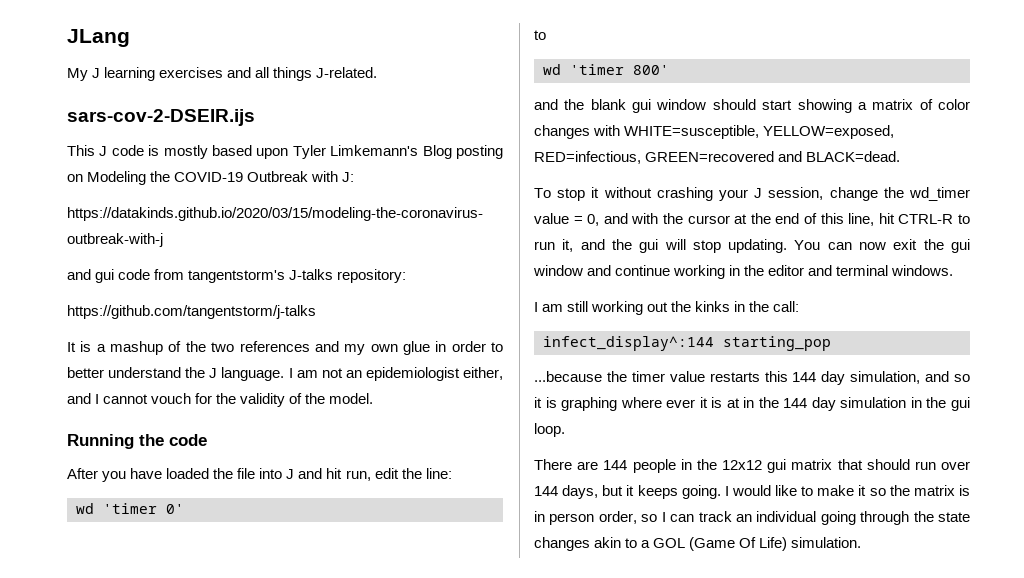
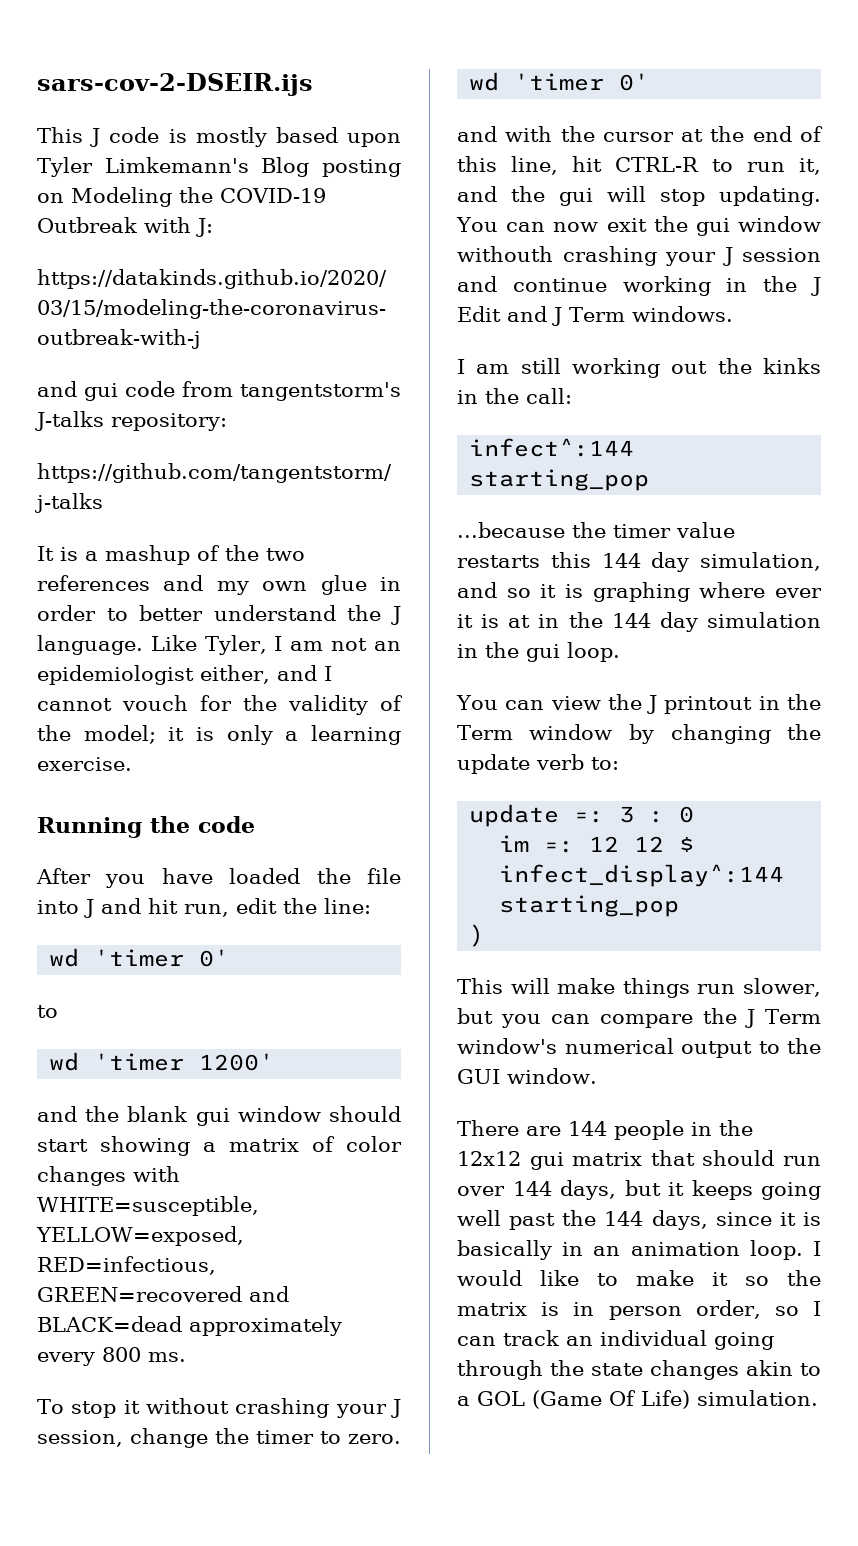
- JLang
- My J learning exercises and all things J-related.
- I am not an epidemiologist either, and I cannot vouch for the validity of the model.
+ Like Tyler, I am not an epidemiologist either, and I cannot vouch for the validity of the model; it is only a learning exercise.
- wd 'timer 800'
+ wd 'timer 1200'
- and the blank gui window should start showing a matrix of color changes with WHITE=susceptible, YELLOW=exposed, RED=infectious, GREEN=recovered and BLACK=dead.
+ and the blank gui window should start showing a matrix of color changes with WHITE=susceptible, YELLOW=exposed, RED=infectious, GREEN=recovered and BLACK=dead approximately every 800 ms.
- To stop it without crashing your J session, change the wd_timer value = 0, and with the cursor at the end of this line, hit CTRL-R to run it, and the gui will stop updating.
+ To stop it without crashing your J session, change the timer to zero.
+ wd 'timer 0'
+ and with the cursor at the end of this line, hit CTRL-R to run it, and the gui will stop updating.
- You can now exit the gui window and continue working in the editor and terminal windows.
+ You can now exit the gui window withouth crashing your J session and continue working in the J Edit and J Term windows.
- infect_display^:144 starting_pop
+ infect^:144 starting_pop
+ You can view the J printout in the Term window by changing the update verb to:
+ update =: 3 : 0
+ im =: 12 12 $ infect_display^:144 starting_pop
+ )
+ This will make things run slower, but you can compare the J Term window's numerical output to the GUI window.
- There are 144 people in the 12x12 gui matrix that should run over 144 days, but it keeps going.
+ There are 144 people in the 12x12 gui matrix that should run over 144 days, but it keeps going well past the 144 days, since it is basically in an animation loop.

